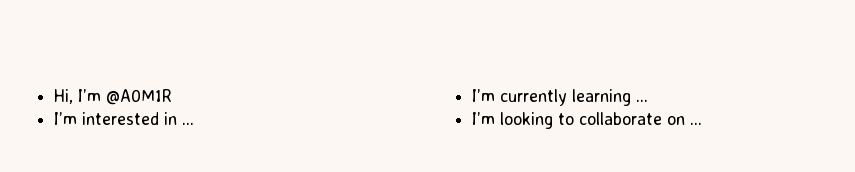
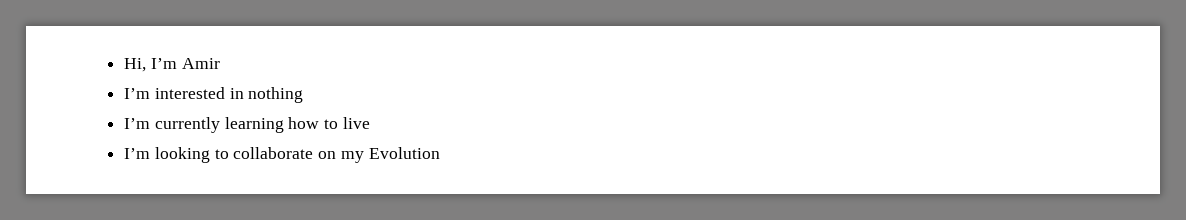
- Hi, I’m @A0M1R
+ Hi, I’m Amir
- I’m interested in ...
+ I’m interested in nothing
- I’m currently learning ...
+ I’m currently learning how to live
- I’m looking to collaborate on ...
+ I’m looking to collaborate on my Evolution

